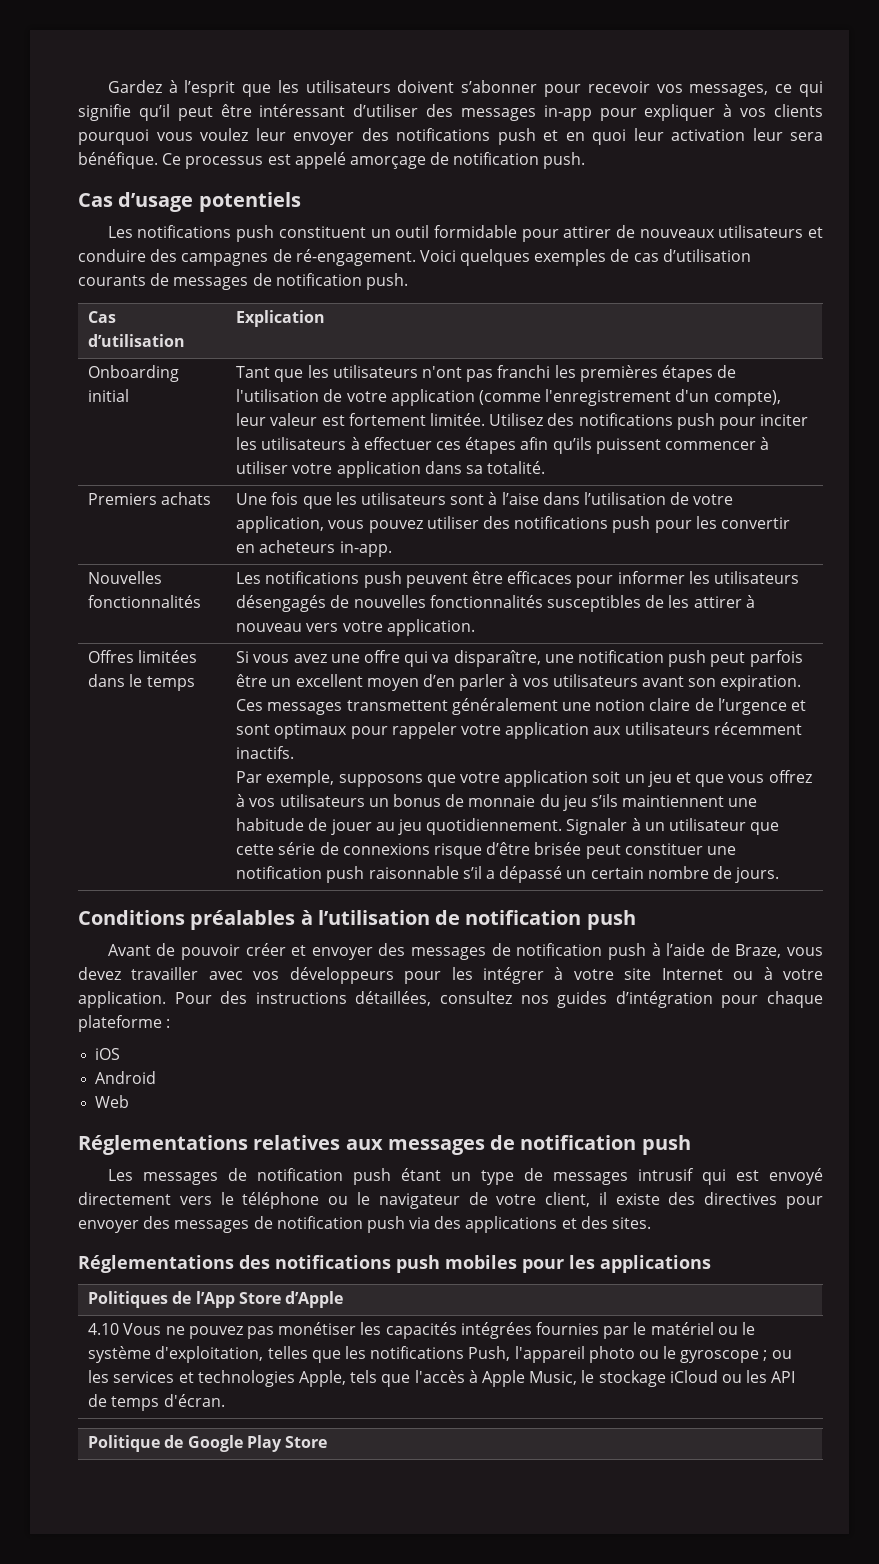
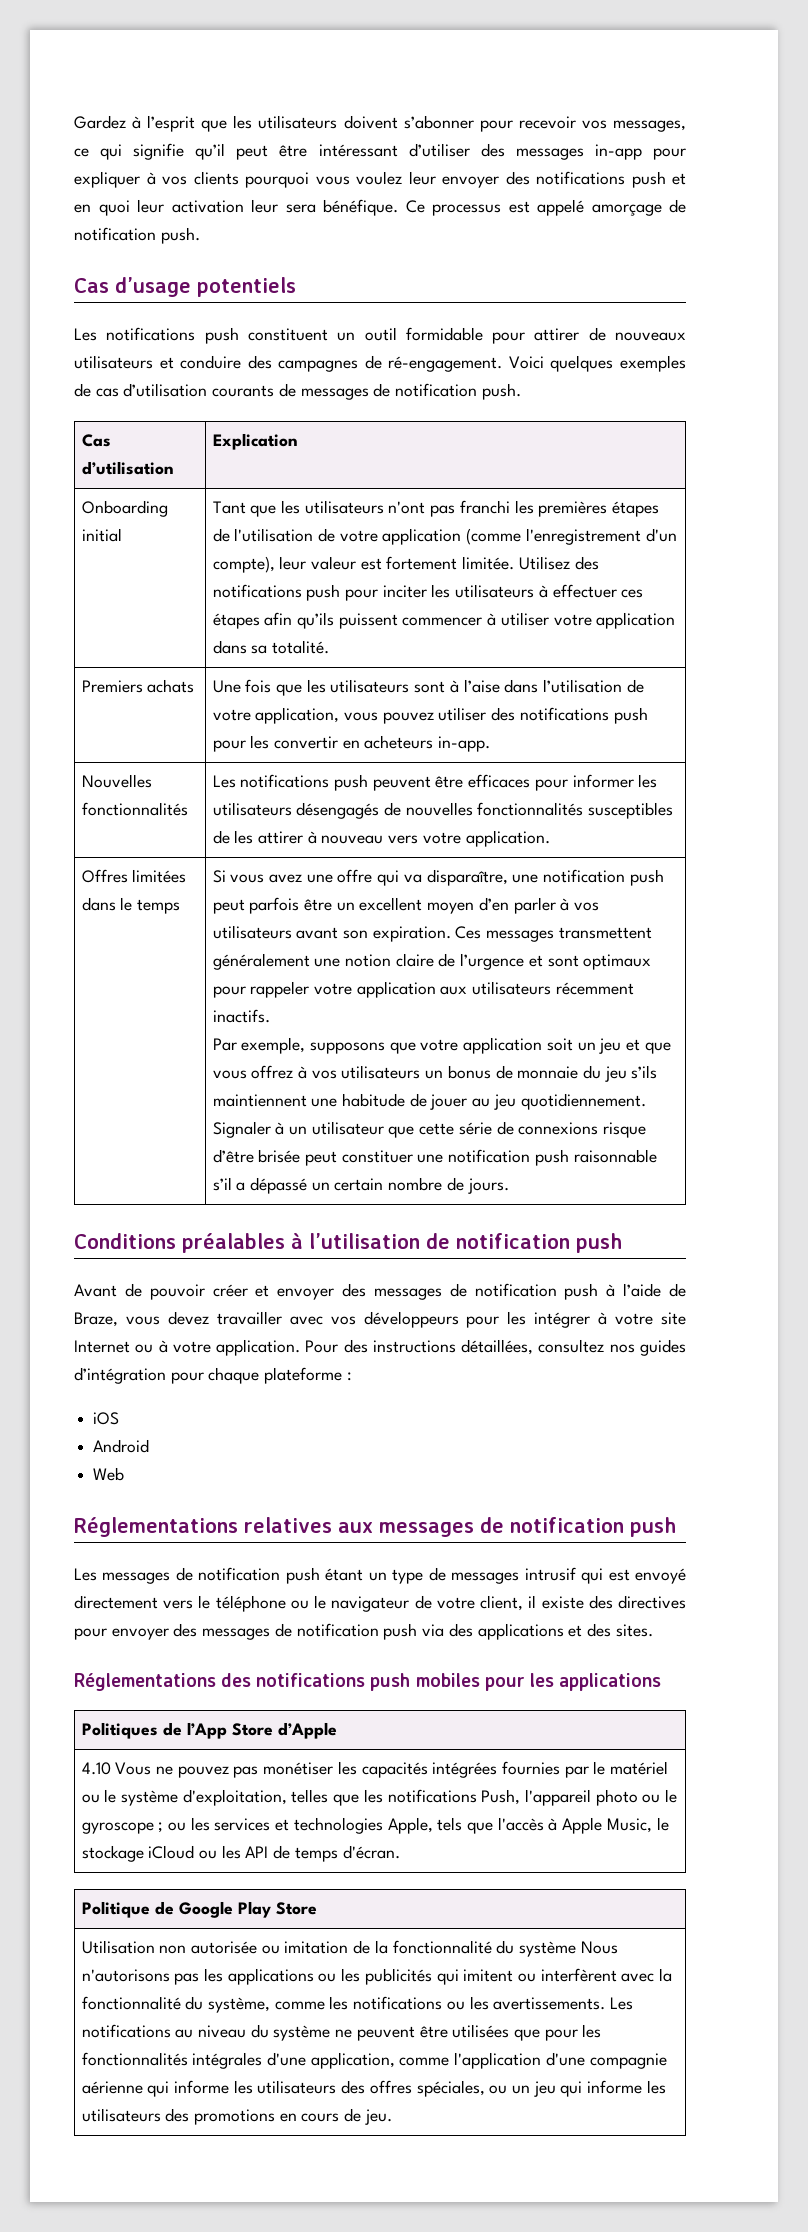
+ Utilisation non autorisée ou imitation de la fonctionnalité du système Nous n'autorisons pas les applications ou les publicités qui imitent ou interfèrent avec la fonctionnalité du système, comme les notifications ou les avertissements. Les notifications au niveau du système ne peuvent être utilisées que pour les fonctionnalités intégrales d'une application, comme l'application d'une compagnie aérienne qui informe les utilisateurs des offres spéciales, ou un jeu qui informe les utilisateurs des promotions en cours de jeu.

